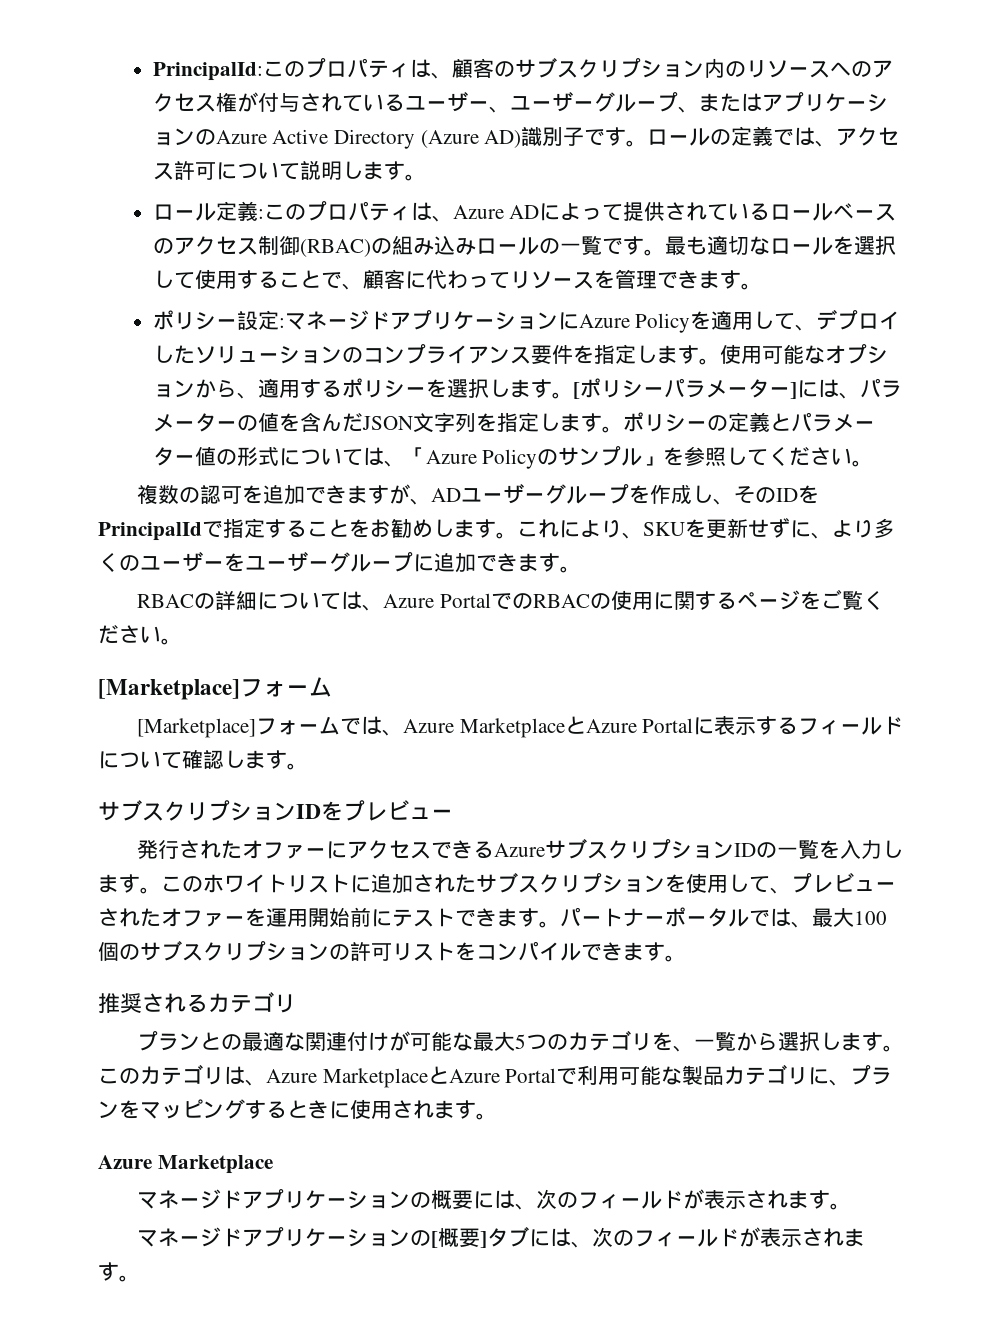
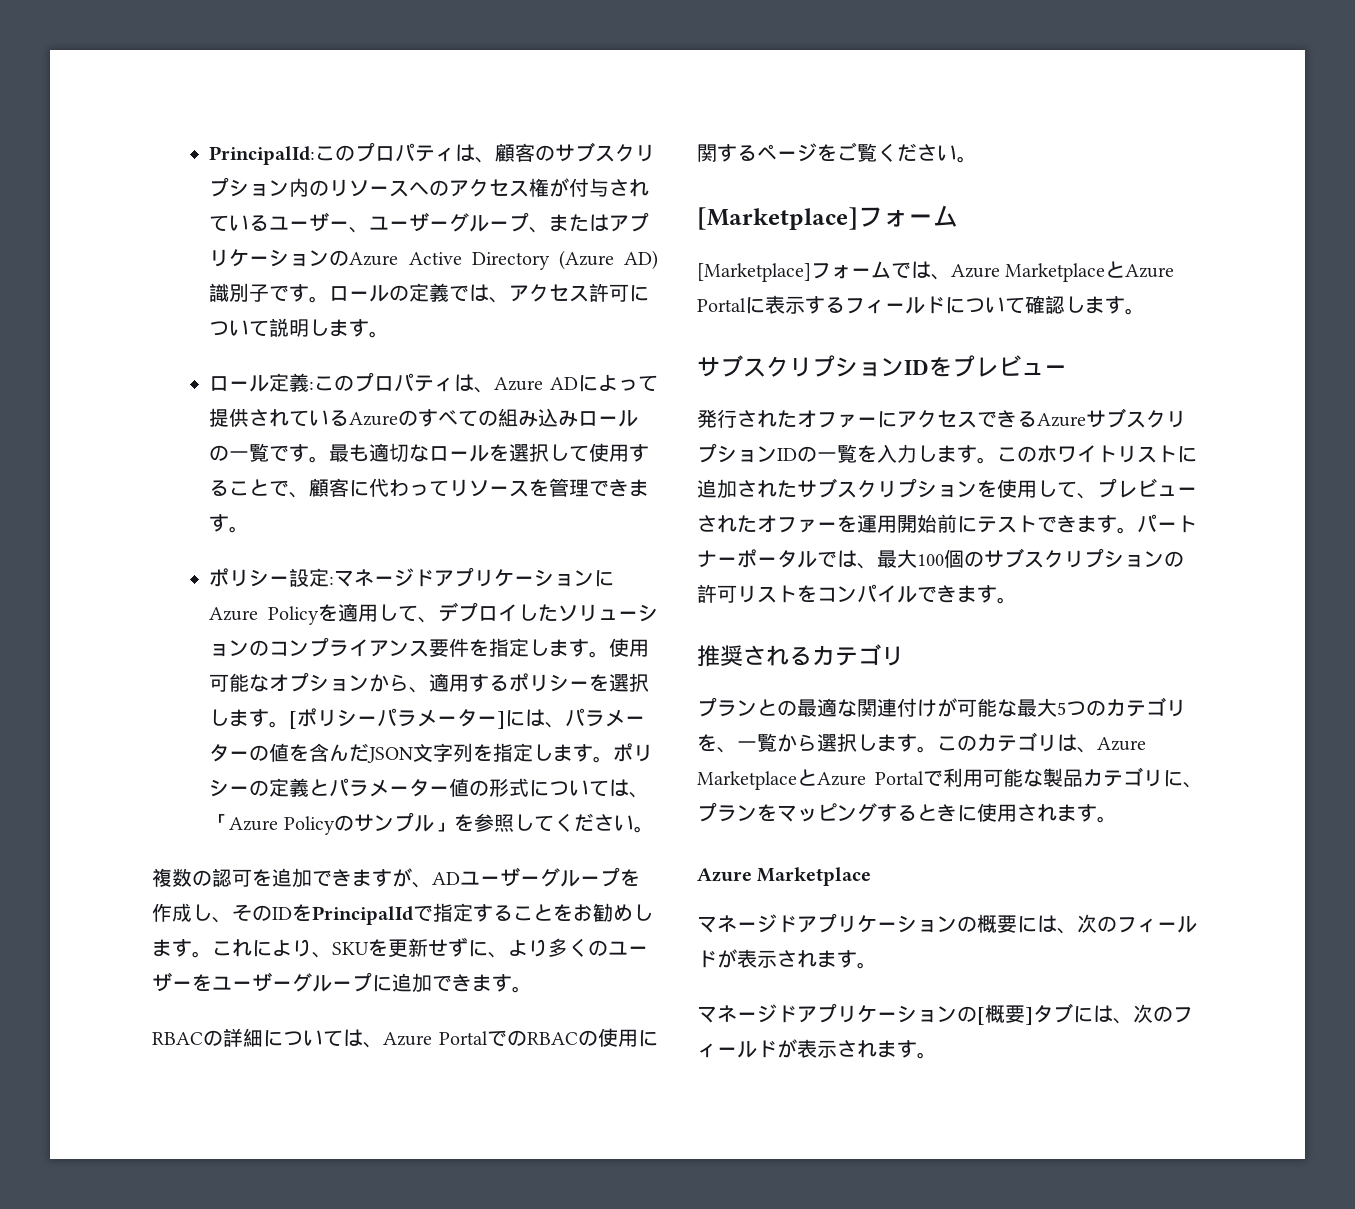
- ロール定義:このプロパティは、Azure ADによって提供されているロールベースのアクセス制御(RBAC)の組み込みロールの一覧です。
+ ロール定義:このプロパティは、Azure ADによって提供されているAzureのすべての組み込みロールの一覧です。

